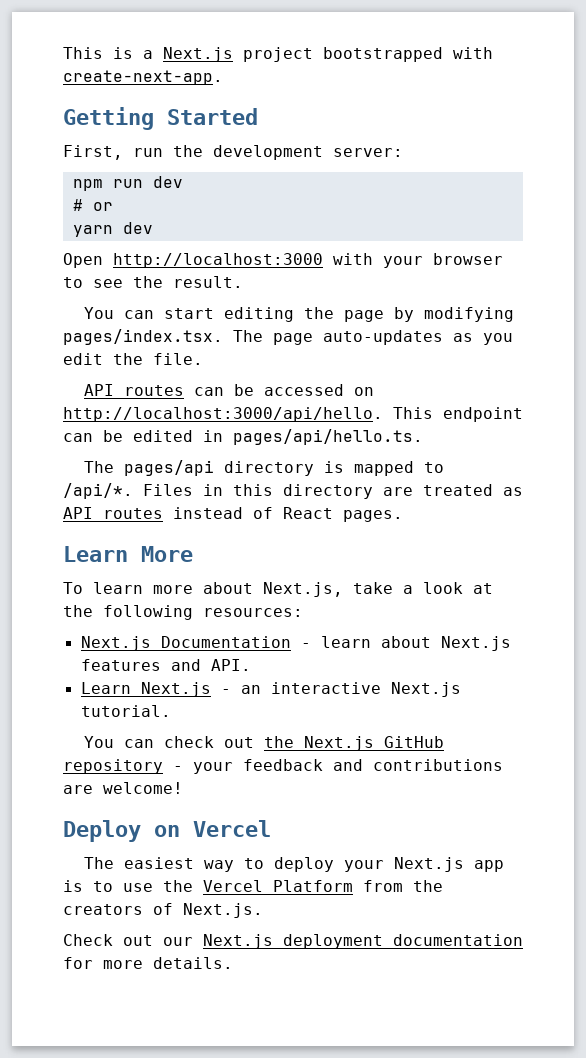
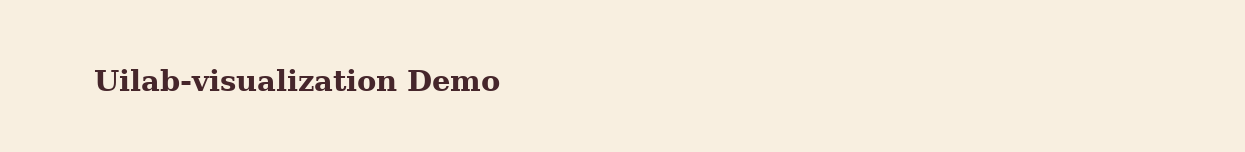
- This is a Next.js project bootstrapped with create-next-app.
- Getting Started
- First, run the development server:
- npm run dev
- # or
- yarn dev
- Open http://localhost:3000 with your browser to see the result.
- You can start editing the page by modifying pages/index.tsx. The page auto-updates as you edit the file.
- API routes can be accessed on http://localhost:3000/api/hello. This endpoint can be edited in pages/api/hello.ts.
- The pages/api directory is mapped to /api/*. Files in this directory are treated as API routes instead of React pages.
- Learn More
- To learn more about Next.js, take a look at the following resources:
- Next.js Documentation - learn about Next.js features and API.
- Learn Next.js - an interactive Next.js tutorial.
- You can check out the Next.js GitHub repository - your feedback and contributions are welcome!
- Deploy on Vercel
- The easiest way to deploy your Next.js app is to use the Vercel Platform from the creators of Next.js.
- Check out our Next.js deployment documentation for more details.
+ Uilab-visualization Demo

